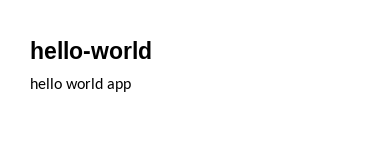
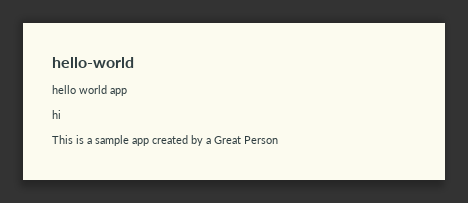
+ hi
+ This is a sample app created by a Great Person

